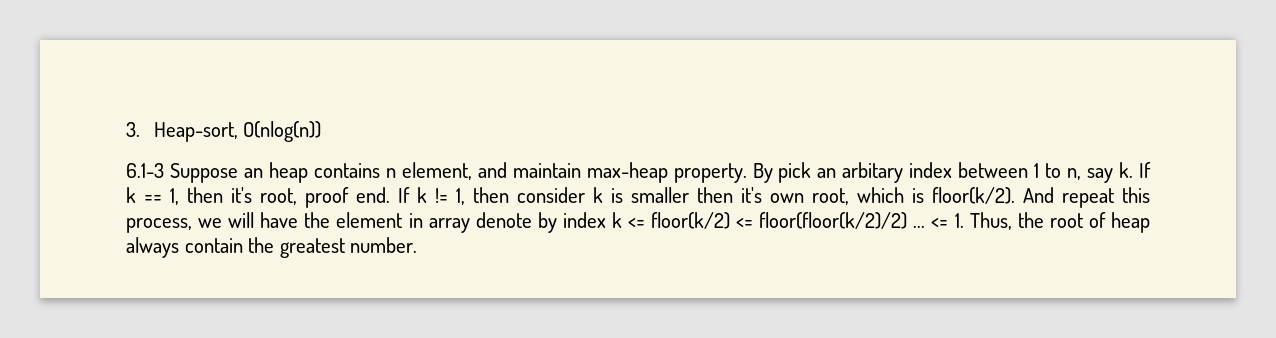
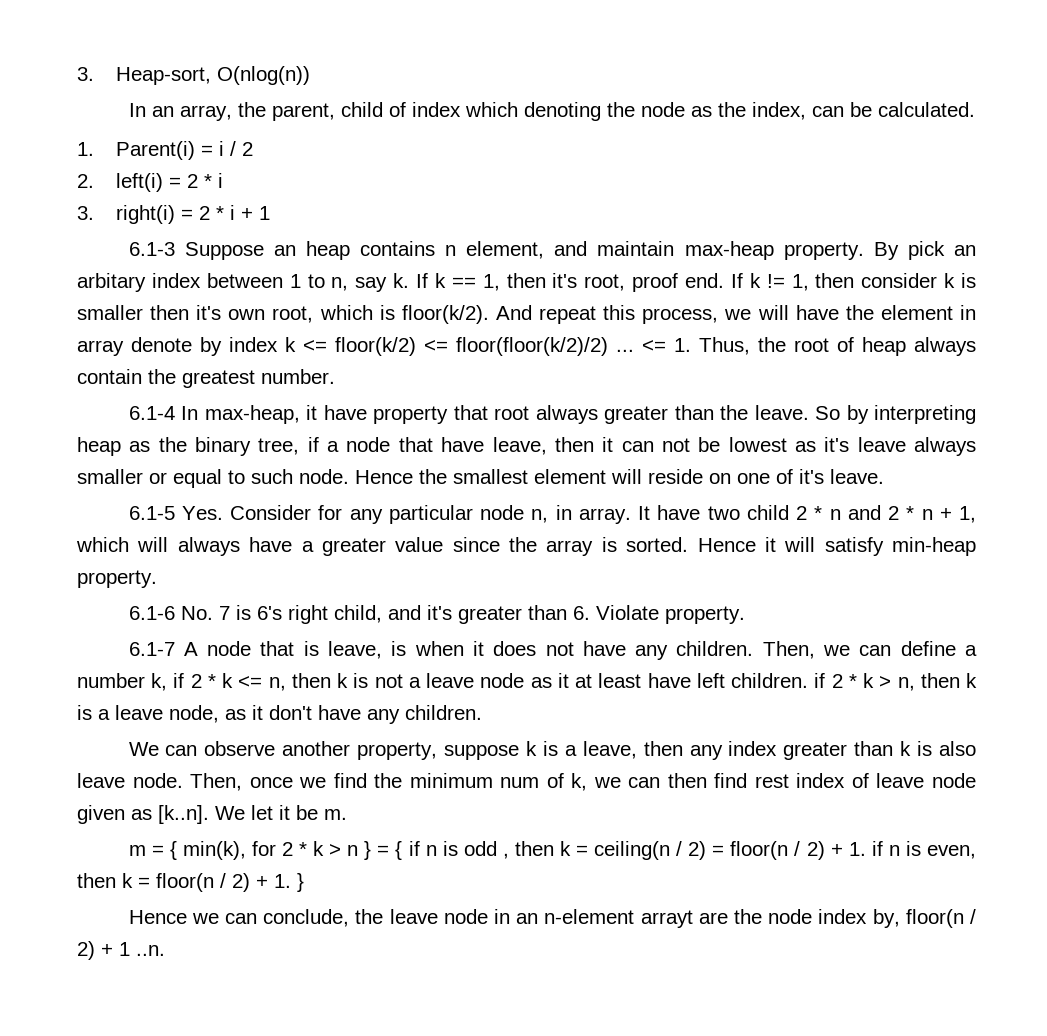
+ In an array, the parent, child of index which denoting the node as the index, can be calculated.
+ 1. Parent(i) = i / 2
+ 2. left(i) = 2 * i
+ 3. right(i) = 2 * i + 1
+ 6.1-4 In max-heap, it have property that root always greater than the leave. So by interpreting heap as the binary tree, if a node that have leave, then it can not be lowest as it's leave always smaller or equal to such node. Hence the smallest element will reside on one of it's leave.
+ 6.1-5 Yes. Consider for any particular node n, in array. It have two child 2 * n and 2 * n + 1, which will always have a greater value since the array is sorted. Hence it will satisfy min-heap property.
+ 6.1-6 No. 7 is 6's right child, and it's greater than 6. Violate property.
+ 6.1-7 A node that is leave, is when it does not have any children. Then, we can define a number k, if 2 * k <= n, then k is not a leave node as it at least have left children. if 2 * k > n, then k is a leave node, as it don't have any children.
+ We can observe another property, suppose k is a leave, then any index greater than k is also leave node. Then, once we find the minimum num of k, we can then find rest index of leave node given as [k..n]. We let it be m.
+ m = { min(k), for 2 * k > n } = { if n is odd , then k = ceiling(n / 2) = floor(n / 2) + 1. if n is even, then k = floor(n / 2) + 1. }
+ Hence we can conclude, the leave node in an n-element arrayt are the node index by, floor(n / 2) + 1 ..n.

